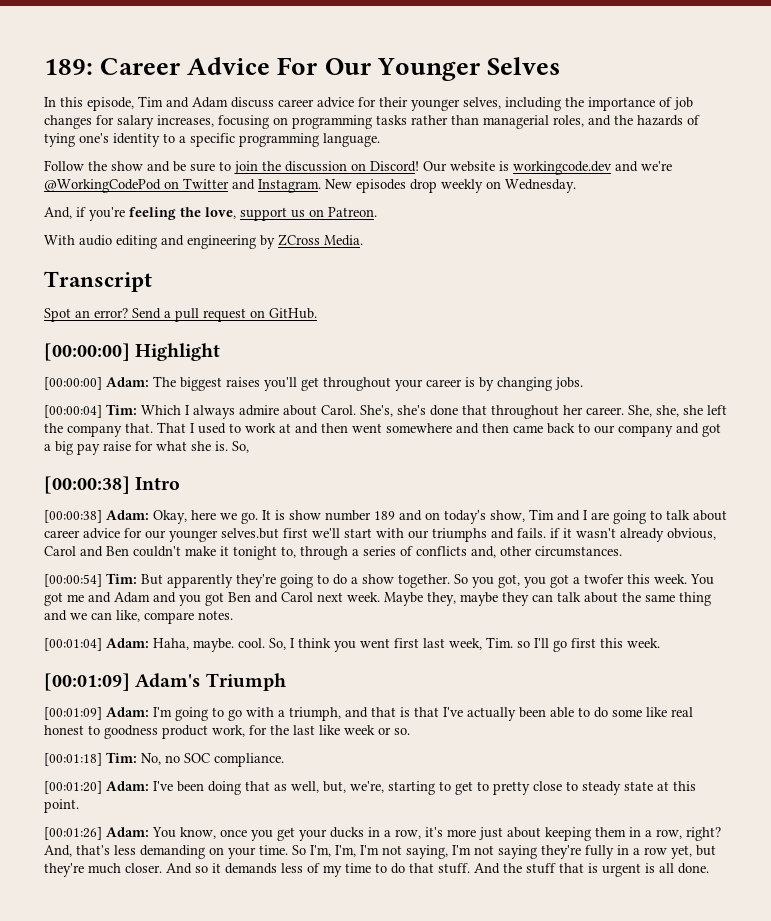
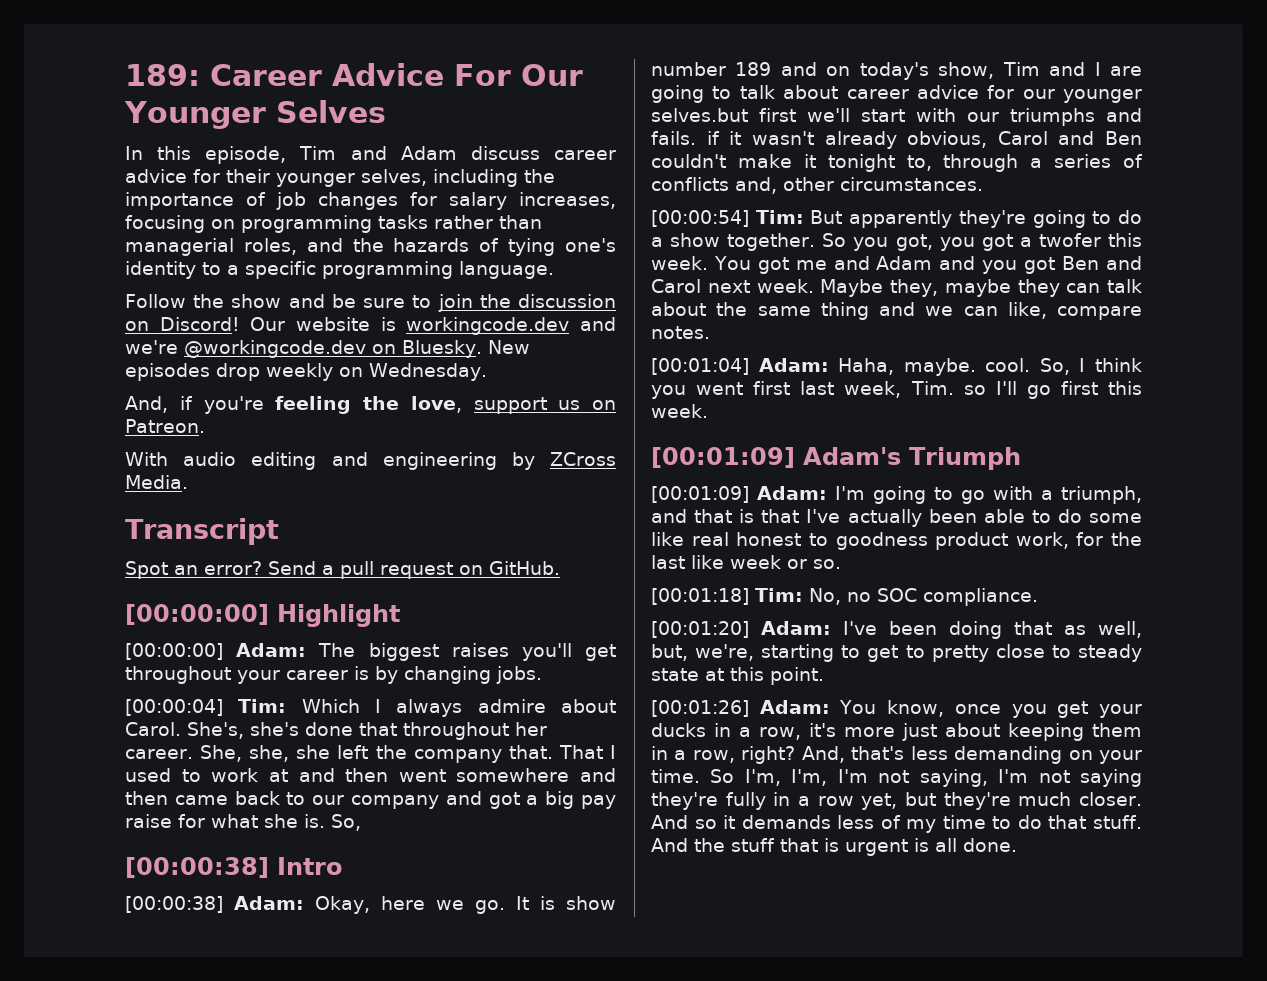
- Our website is workingcode.dev and we're @WorkingCodePod on Twitter and Instagram.
+ Our website is workingcode.dev and we're @workingcode.dev on Bluesky.

